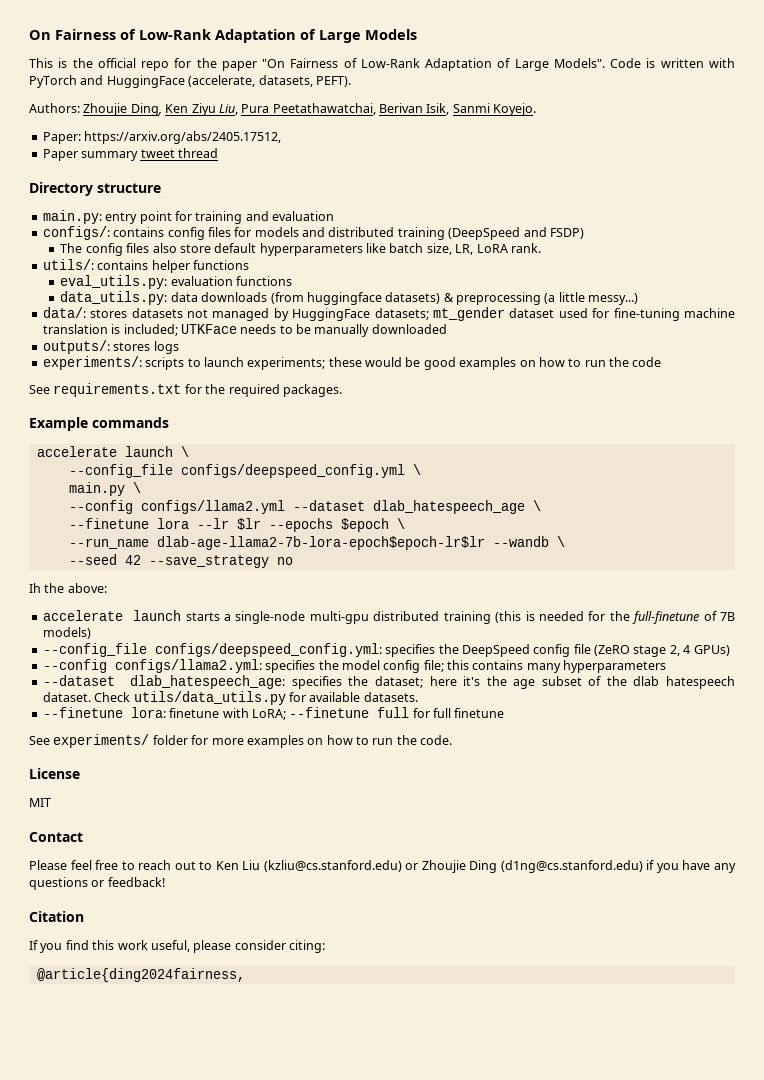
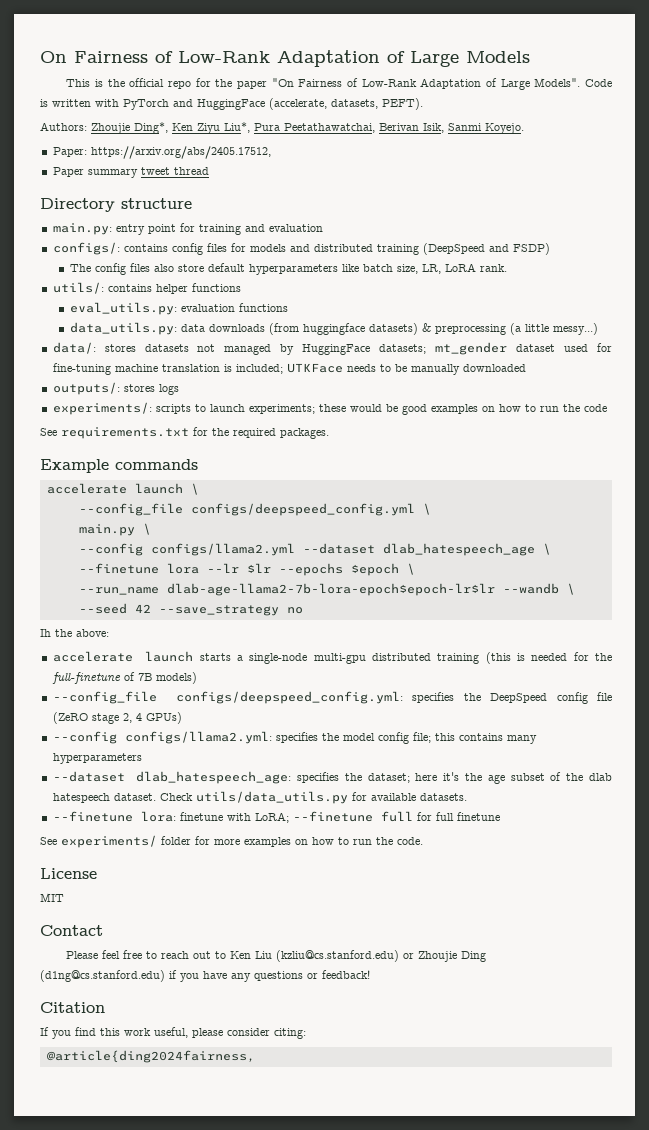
- Authors: Zhoujie Ding, Ken Ziyu Liu, Pura Peetathawatchai, Berivan Isik, Sanmi Koyejo.
+ Authors: Zhoujie Ding*, Ken Ziyu Liu*, Pura Peetathawatchai, Berivan Isik, Sanmi Koyejo.

